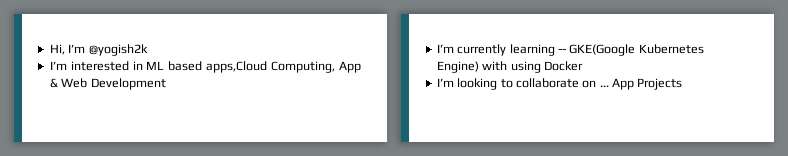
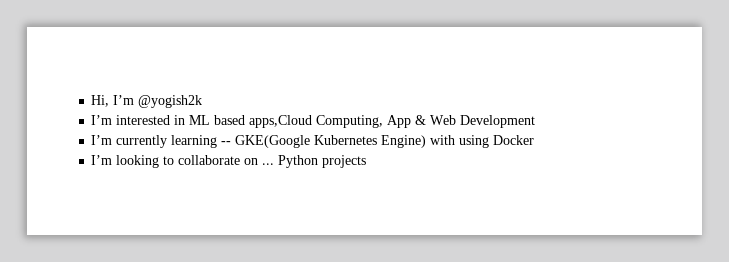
- App Projects
+ Python projects

